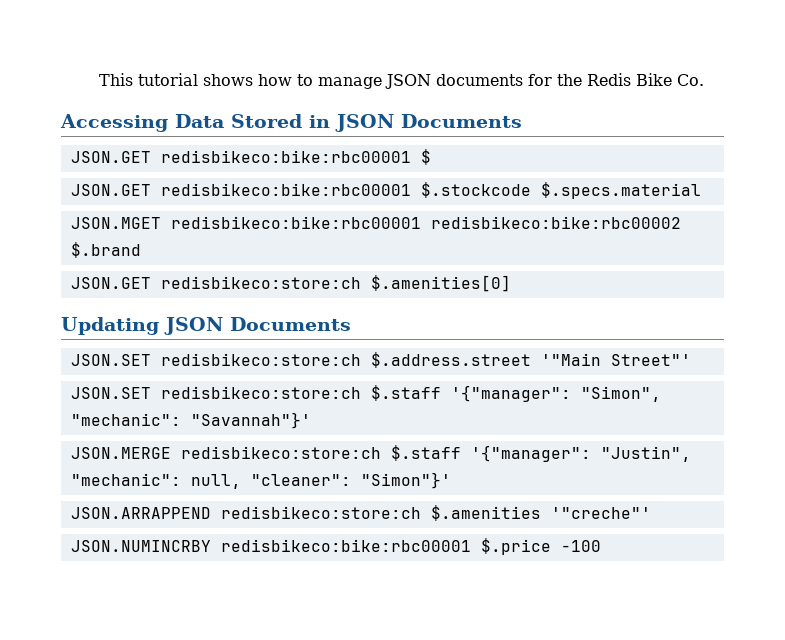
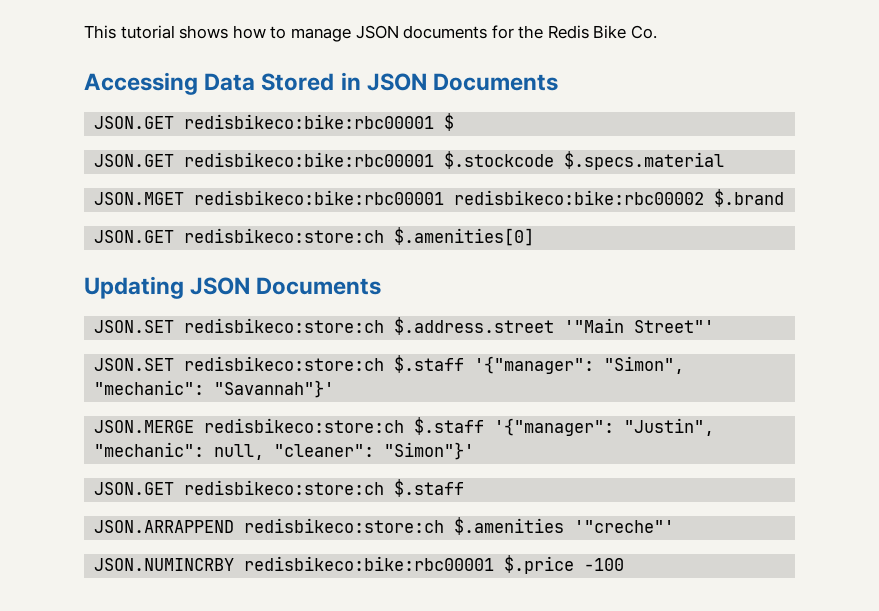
+ JSON.GET redisbikeco:store:ch $.staff

